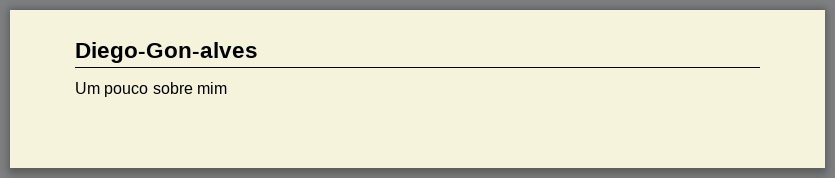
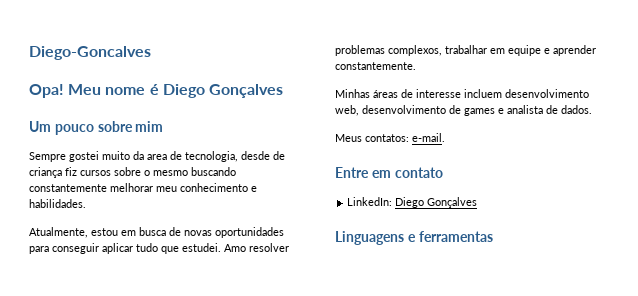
- Diego-Gon-alves
+ Diego-Goncalves
+ Opa! Meu nome é Diego Gonçalves
  Um pouco sobre mim
+ Sempre gostei muito da area de tecnologia, desde de criança fiz cursos sobre o mesmo buscando constantemente melhorar meu conhecimento e habilidades.
+ Atualmente, estou em busca de novas oportunidades para conseguir aplicar tudo que estudei. Amo resolver problemas complexos, trabalhar em equipe e aprender constantemente.
+ Minhas áreas de interesse incluem desenvolvimento web, desenvolvimento de games e analista de dados.
+ Meus contatos: e-mail.
+ Entre em contato
+ LinkedIn: Diego Gonçalves
+ Linguagens e ferramentas

